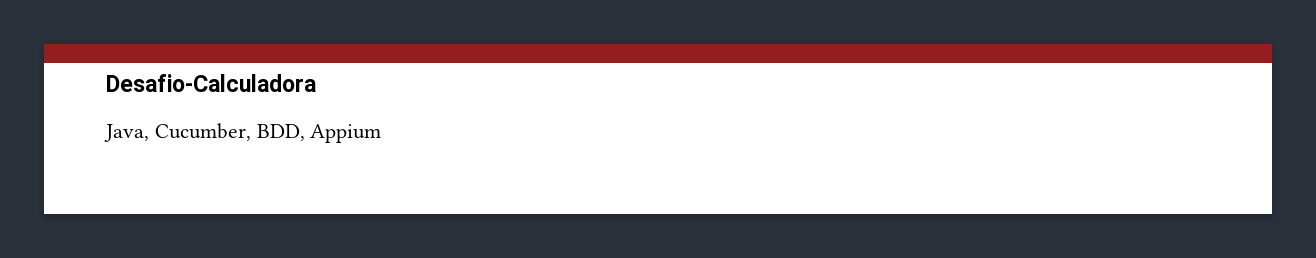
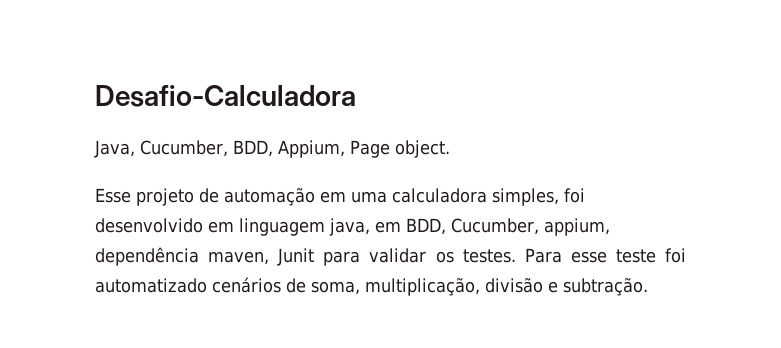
- Java, Cucumber, BDD, Appium
+ Java, Cucumber, BDD, Appium, Page object.
+ Esse projeto de automação em uma calculadora simples, foi desenvolvido em linguagem java, em BDD, Cucumber, appium, dependência maven, Junit para validar os testes. Para esse teste foi automatizado cenários de soma, multiplicação, divisão e subtração.

